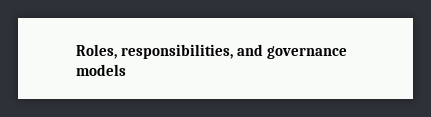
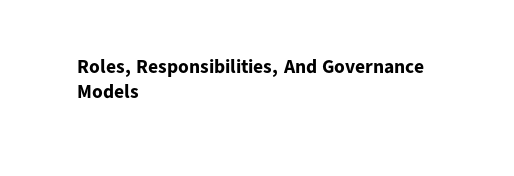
- Roles, responsibilities, and governance models
+ Roles, Responsibilities, And Governance Models

